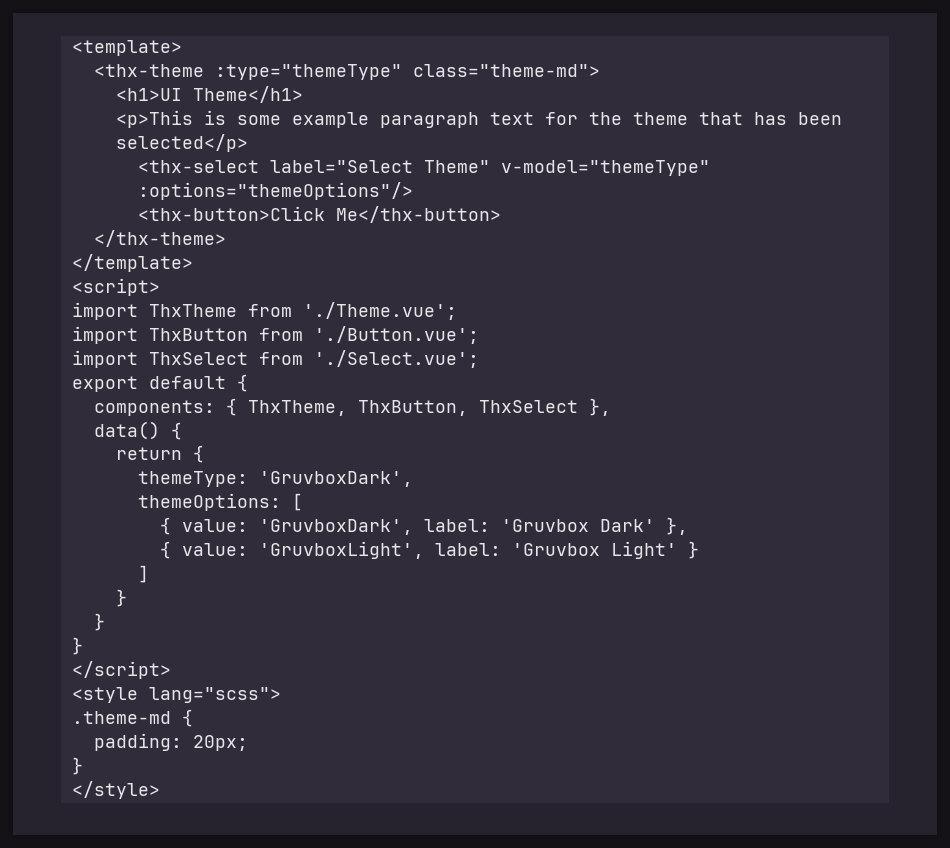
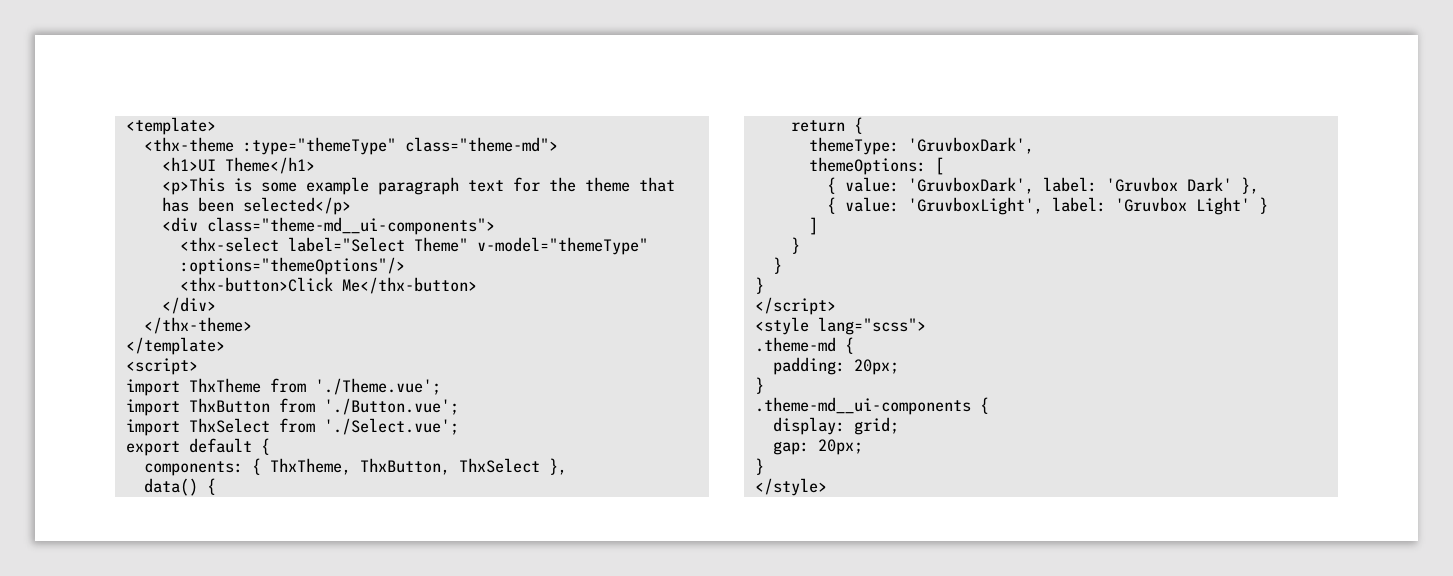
+ <div class="theme-md__ui-components">
+ </div>
+ .theme-md__ui-components {
+ display: grid;
+ gap: 20px;
+ }

